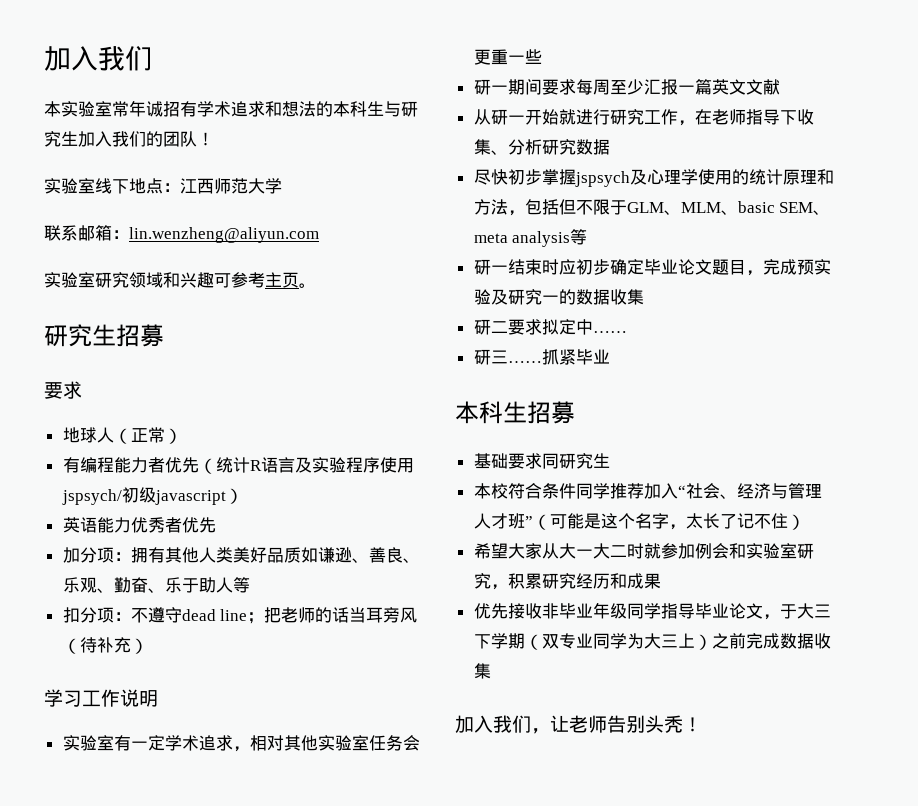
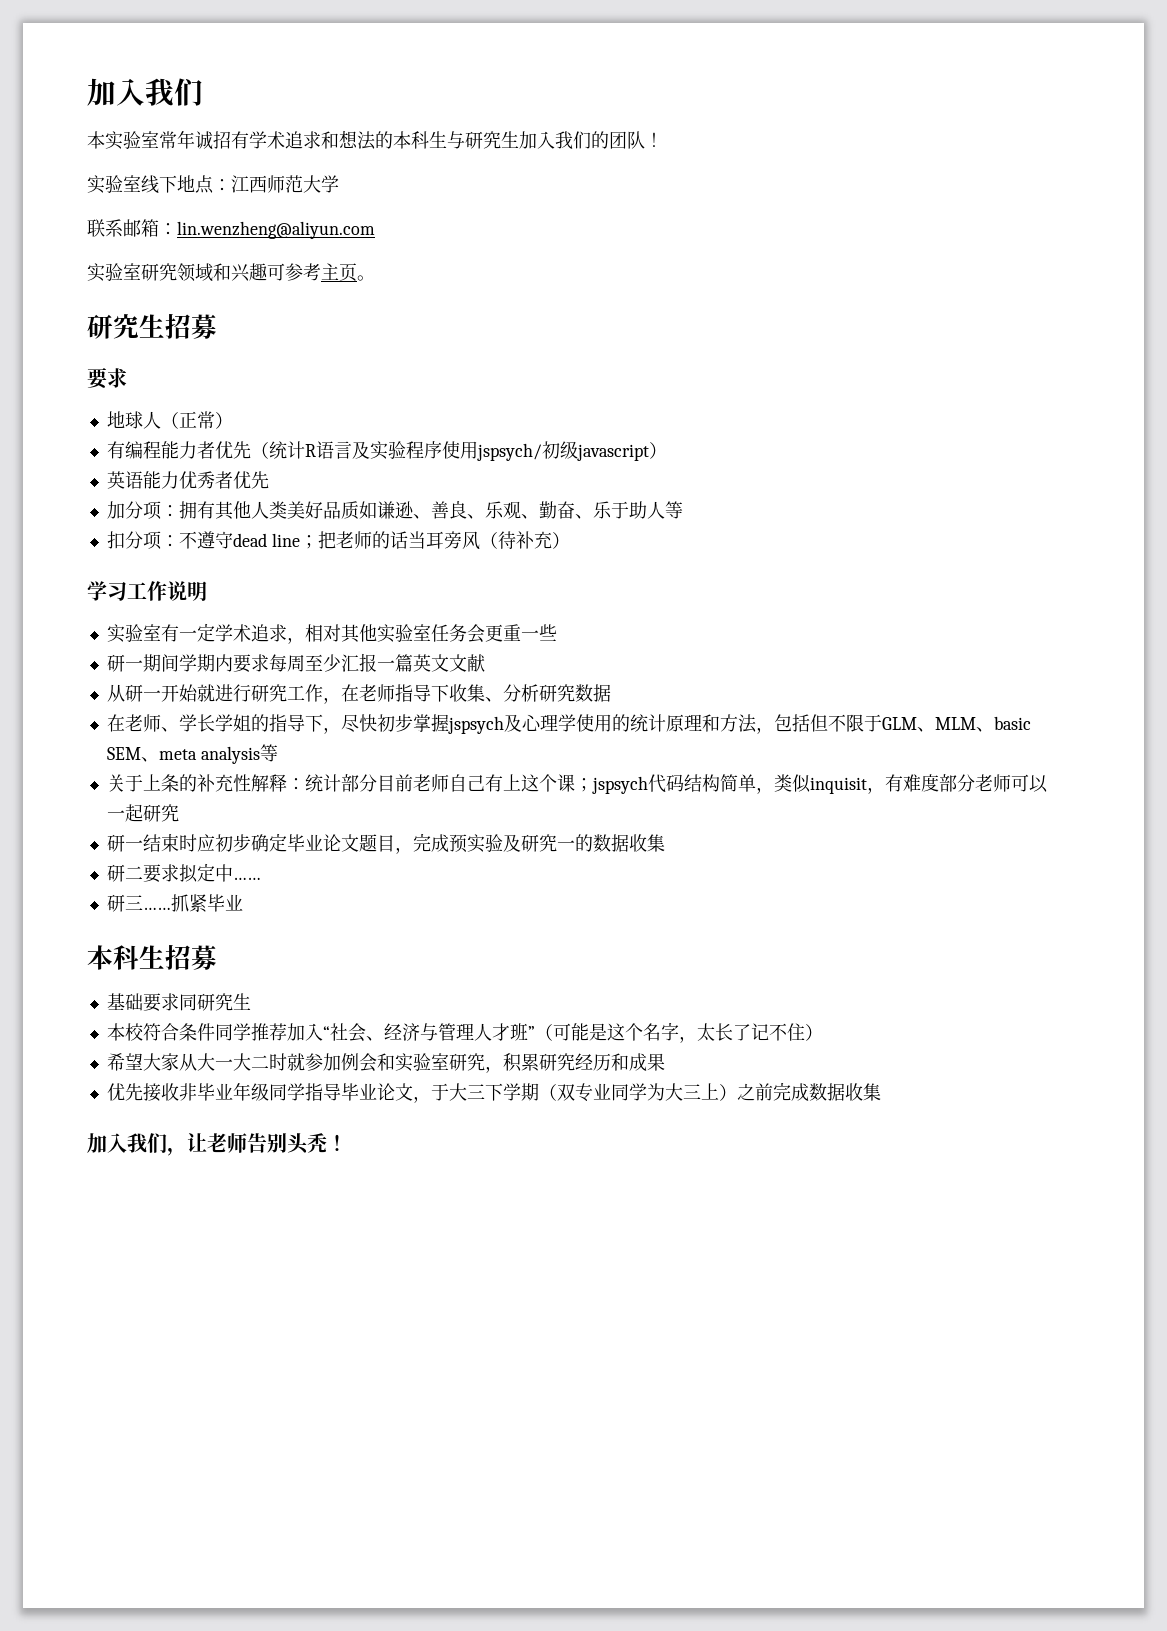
- 研一期间要求每周至少汇报一篇英文文献
+ 研一期间学期内要求每周至少汇报一篇英文文献
- 尽快初步掌握jspsych及心理学使用的统计原理和方法，包括但不限于GLM、MLM、basic SEM、meta analysis等
+ 在老师、学长学姐的指导下，尽快初步掌握jspsych及心理学使用的统计原理和方法，包括但不限于GLM、MLM、basic SEM、meta analysis等
+ 关于上条的补充性解释：统计部分目前老师自己有上这个课；jspsych代码结构简单，类似inquisit，有难度部分老师可以一起研究

